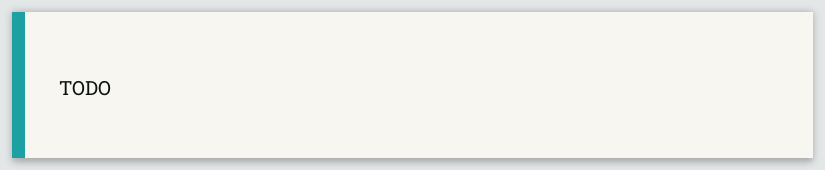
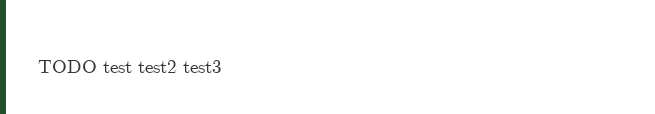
- TODO
+ TODO test test2 test3

